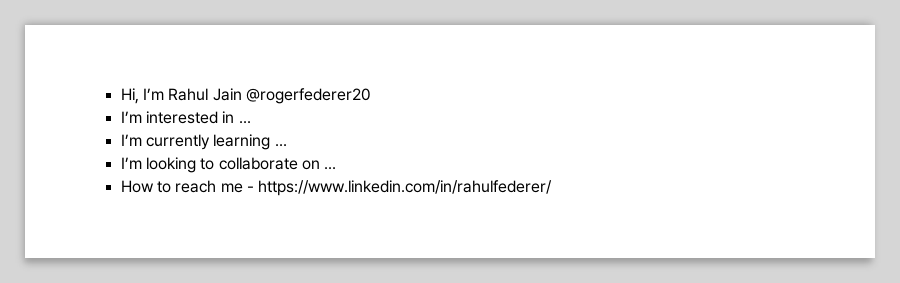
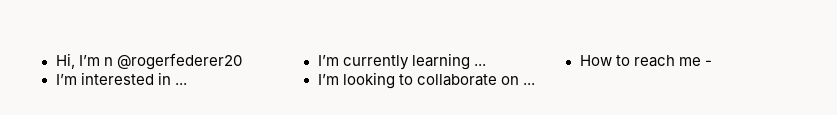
- Hi, I’m Rahul Jain @rogerfederer20
+ Hi, I’m n @rogerfederer20
- How to reach me - https://www.linkedin.com/in/rahulfederer/
+ How to reach me -

